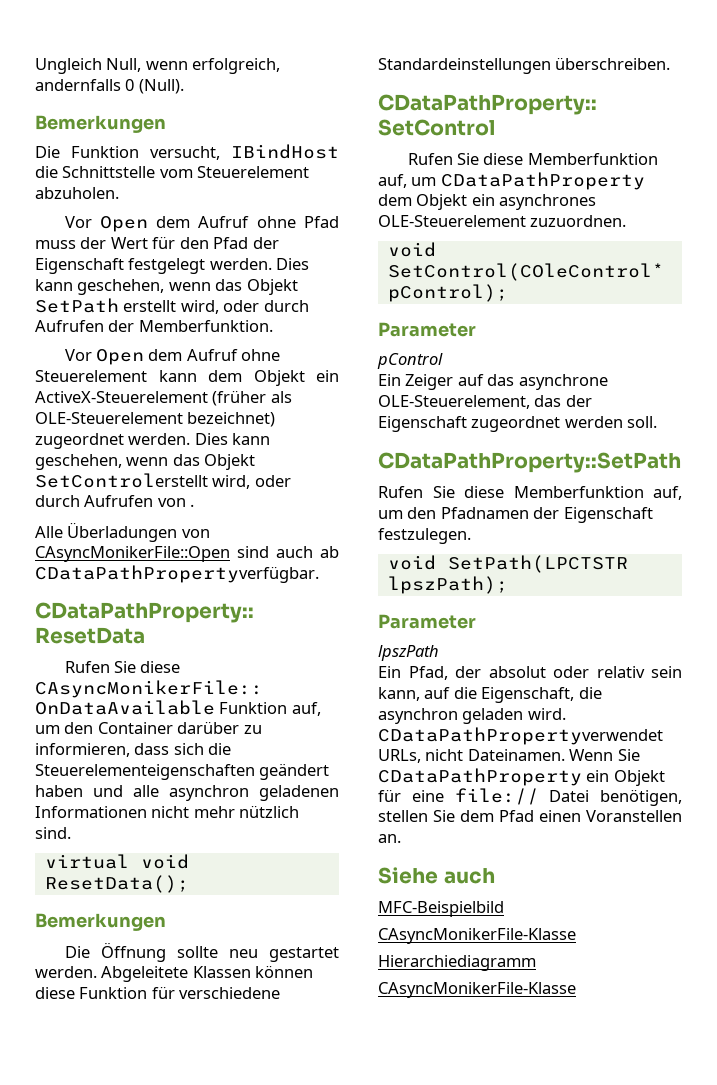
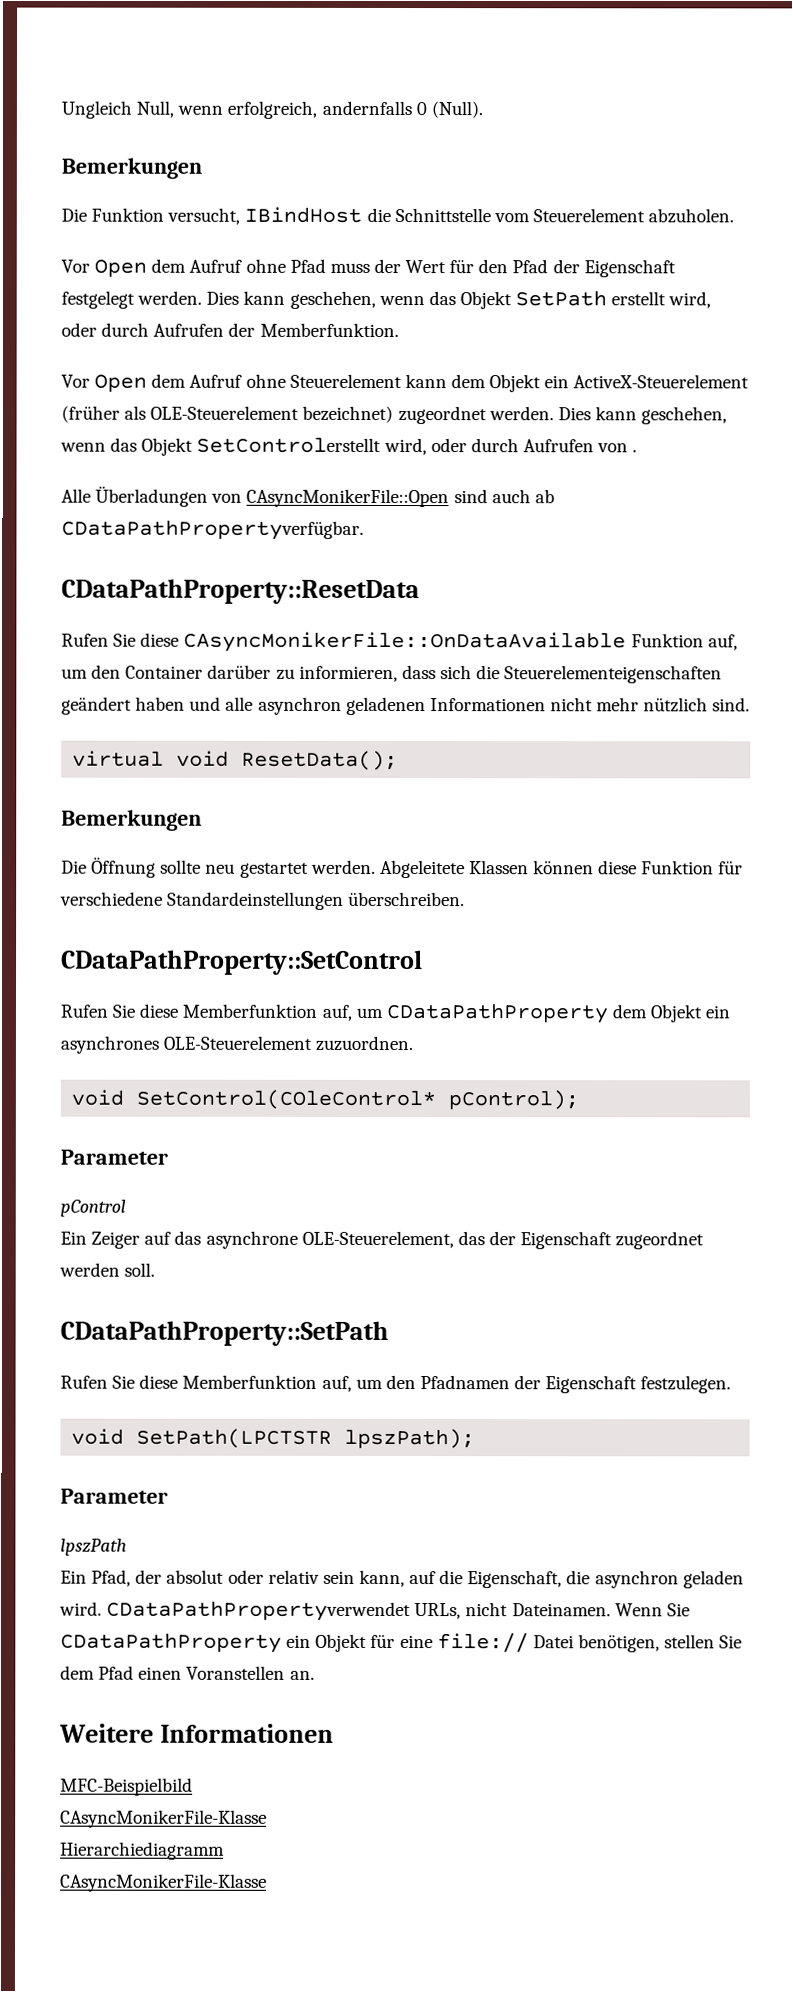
- Siehe auch
+ Weitere Informationen

